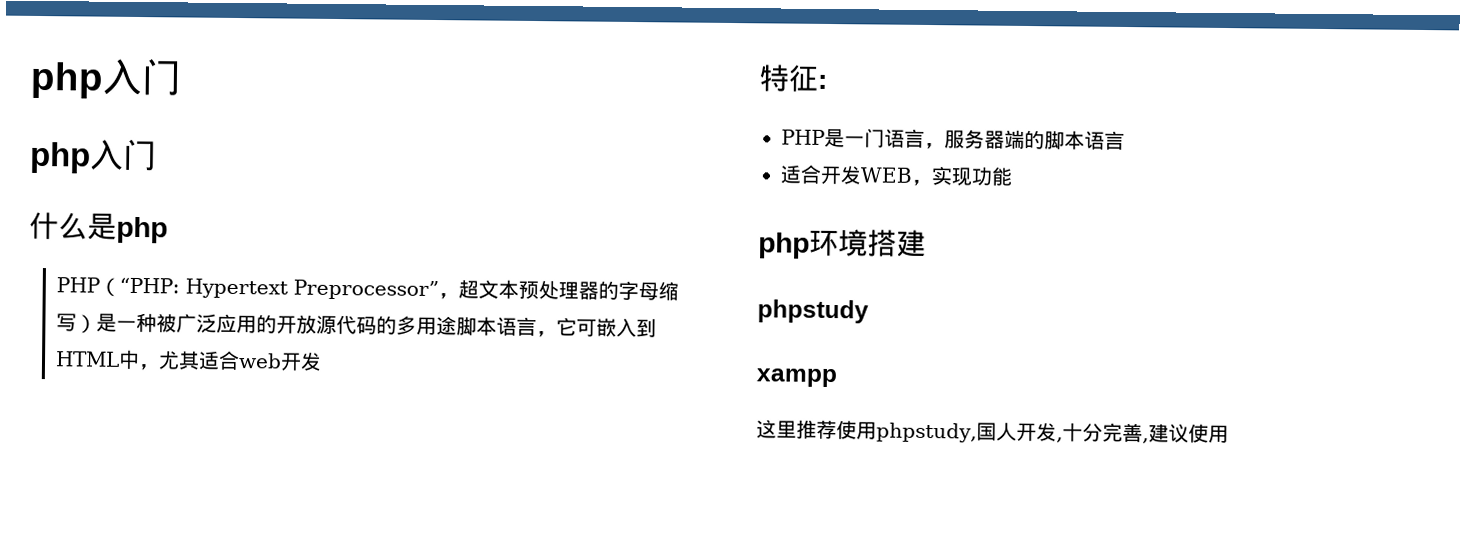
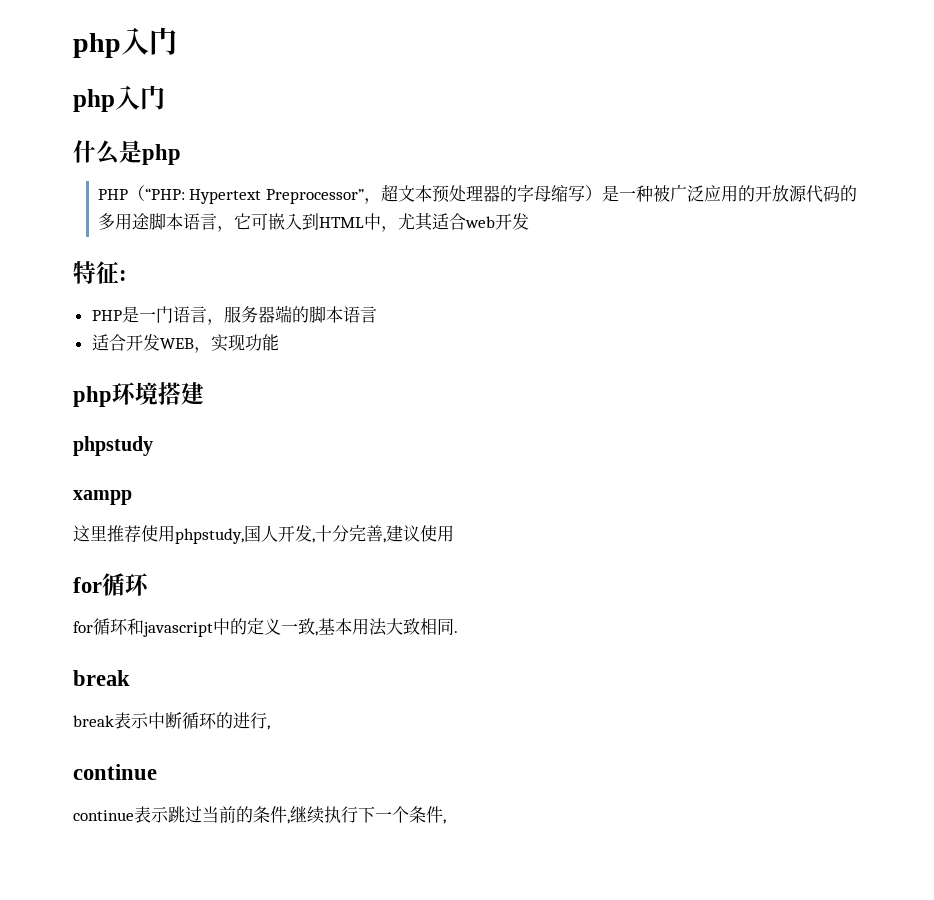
  这里推荐使用phpstudy,国人开发,十分完善,建议使用
+ for循环
+ for循环和javascript中的定义一致,基本用法大致相同.
+ break
+ break表示中断循环的进行,
+ continue
+ continue表示跳过当前的条件,继续执行下一个条件,

